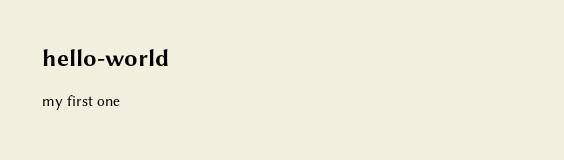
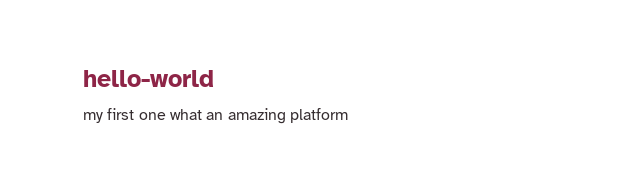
- my first one
+ my first one what an amazing platform

